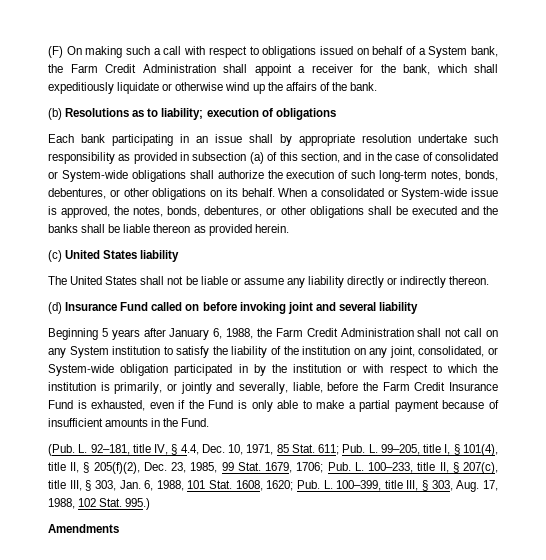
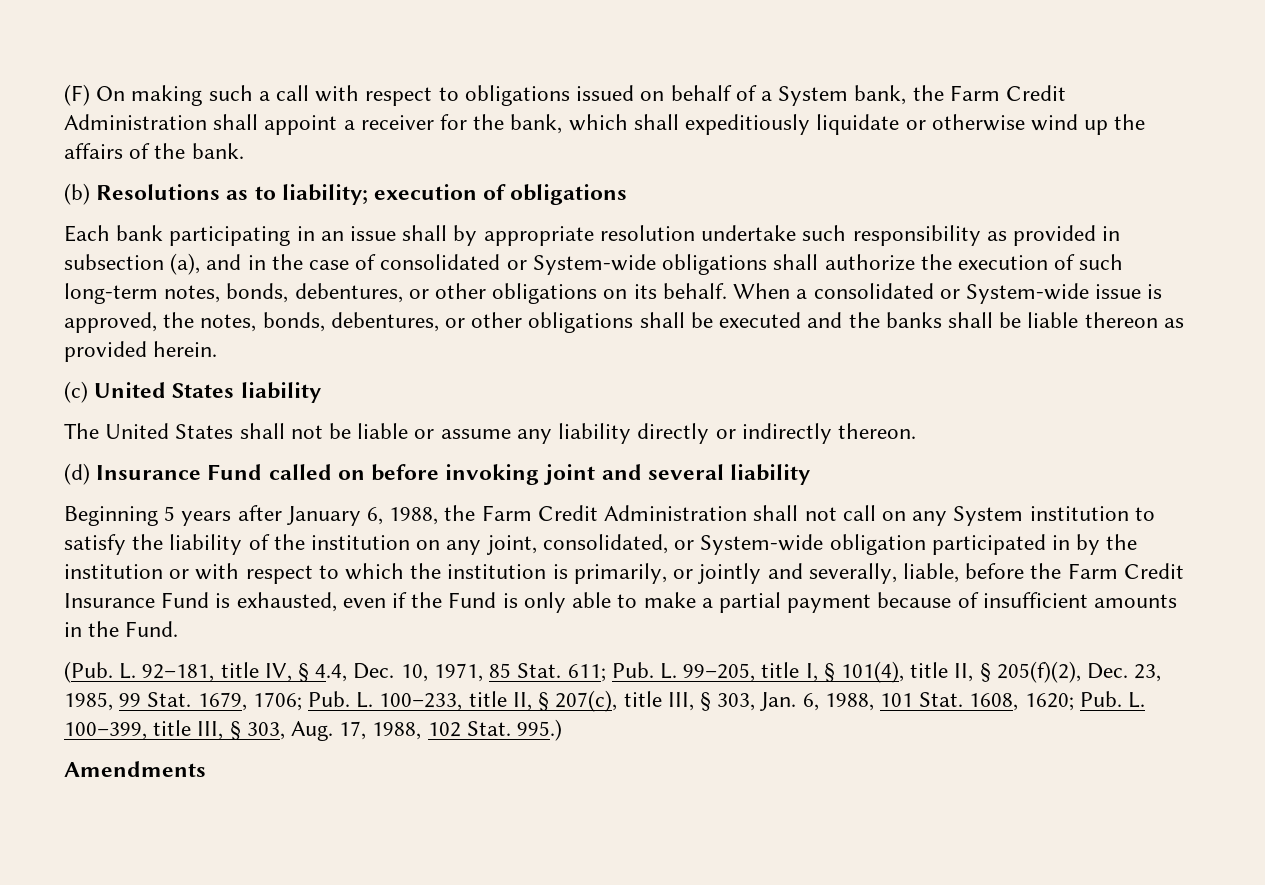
- Each bank participating in an issue shall by appropriate resolution undertake such responsibility as provided in subsection (a) of this section, and in the case of consolidated or System-wide obligations shall authorize the execution of such long-term notes, bonds, debentures, or other obligations on its behalf.
+ Each bank participating in an issue shall by appropriate resolution undertake such responsibility as provided in subsection (a), and in the case of consolidated or System-wide obligations shall authorize the execution of such long-term notes, bonds, debentures, or other obligations on its behalf.

